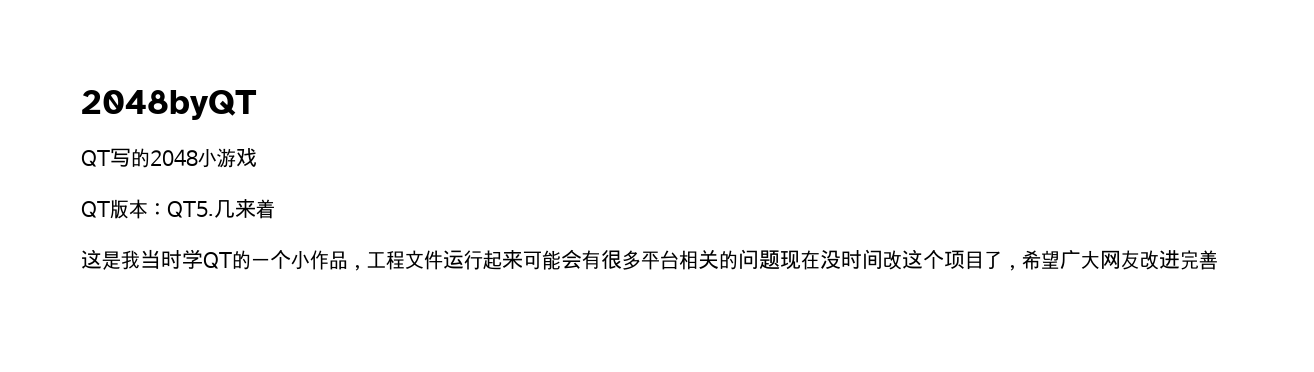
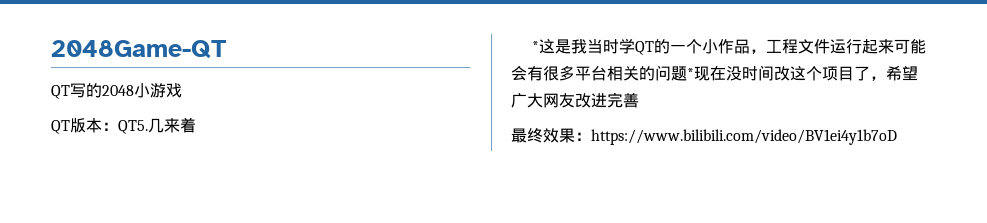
- 2048byQT
+ 2048Game-QT
- 这是我当时学QT的一个小作品，工程文件运行起来可能会有很多平台相关的问题现在没时间改这个项目了，希望广大网友改进完善
+ *这是我当时学QT的一个小作品，工程文件运行起来可能会有很多平台相关的问题*现在没时间改这个项目了，希望广大网友改进完善
+ 最终效果：https://www.bilibili.com/video/BV1ei4y1b7oD

